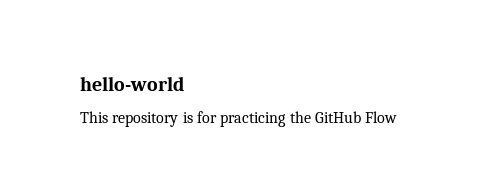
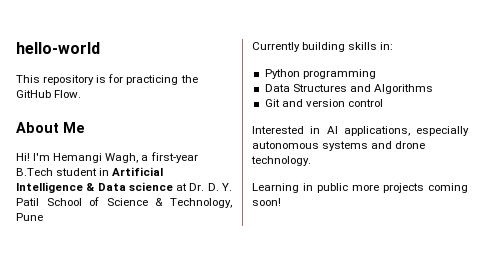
- This repository is for practicing the GitHub Flow
+ This repository is for practicing the GitHub Flow.
+ About Me
+ Hi! I'm Hemangi Wagh, a first-year B.Tech student in Artificial Intelligence & Data science at Dr. D. Y. Patil School of Science & Technology, Pune
+ Currently building skills in:
+ Python programming
+ Data Structures and Algorithms
+ Git and version control
+ Interested in AI applications, especially autonomous systems and drone technology.
+ Learning in public more projects coming soon!

